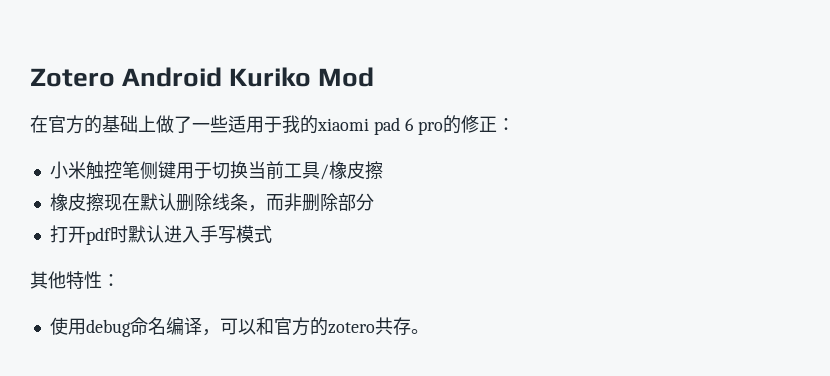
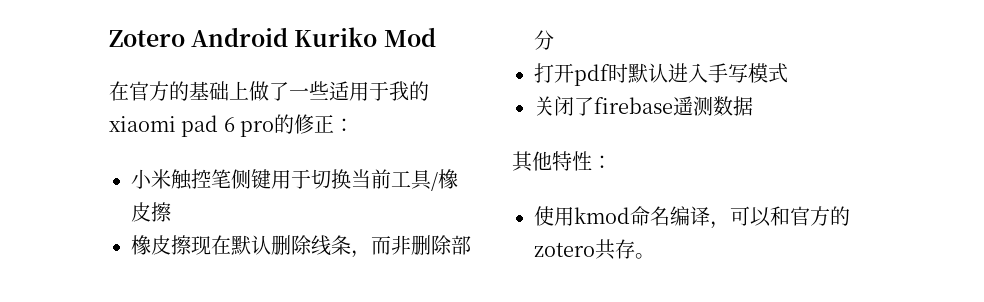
+ 关闭了firebase遥测数据
- 使用debug命名编译，可以和官方的zotero共存。
+ 使用kmod命名编译，可以和官方的zotero共存。

